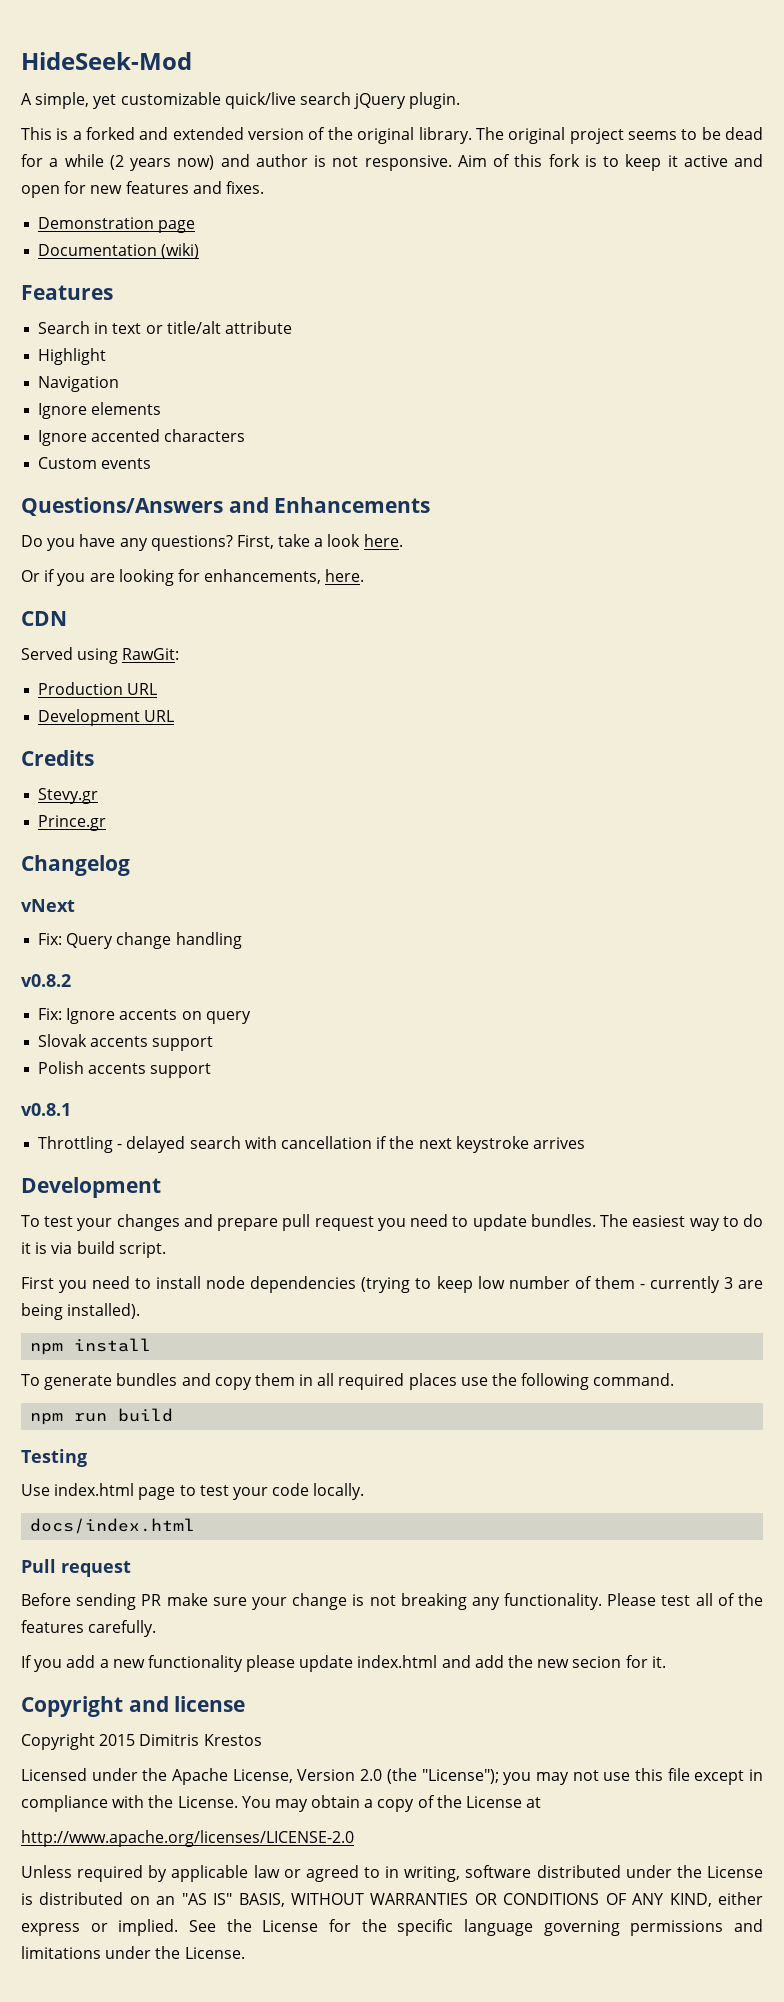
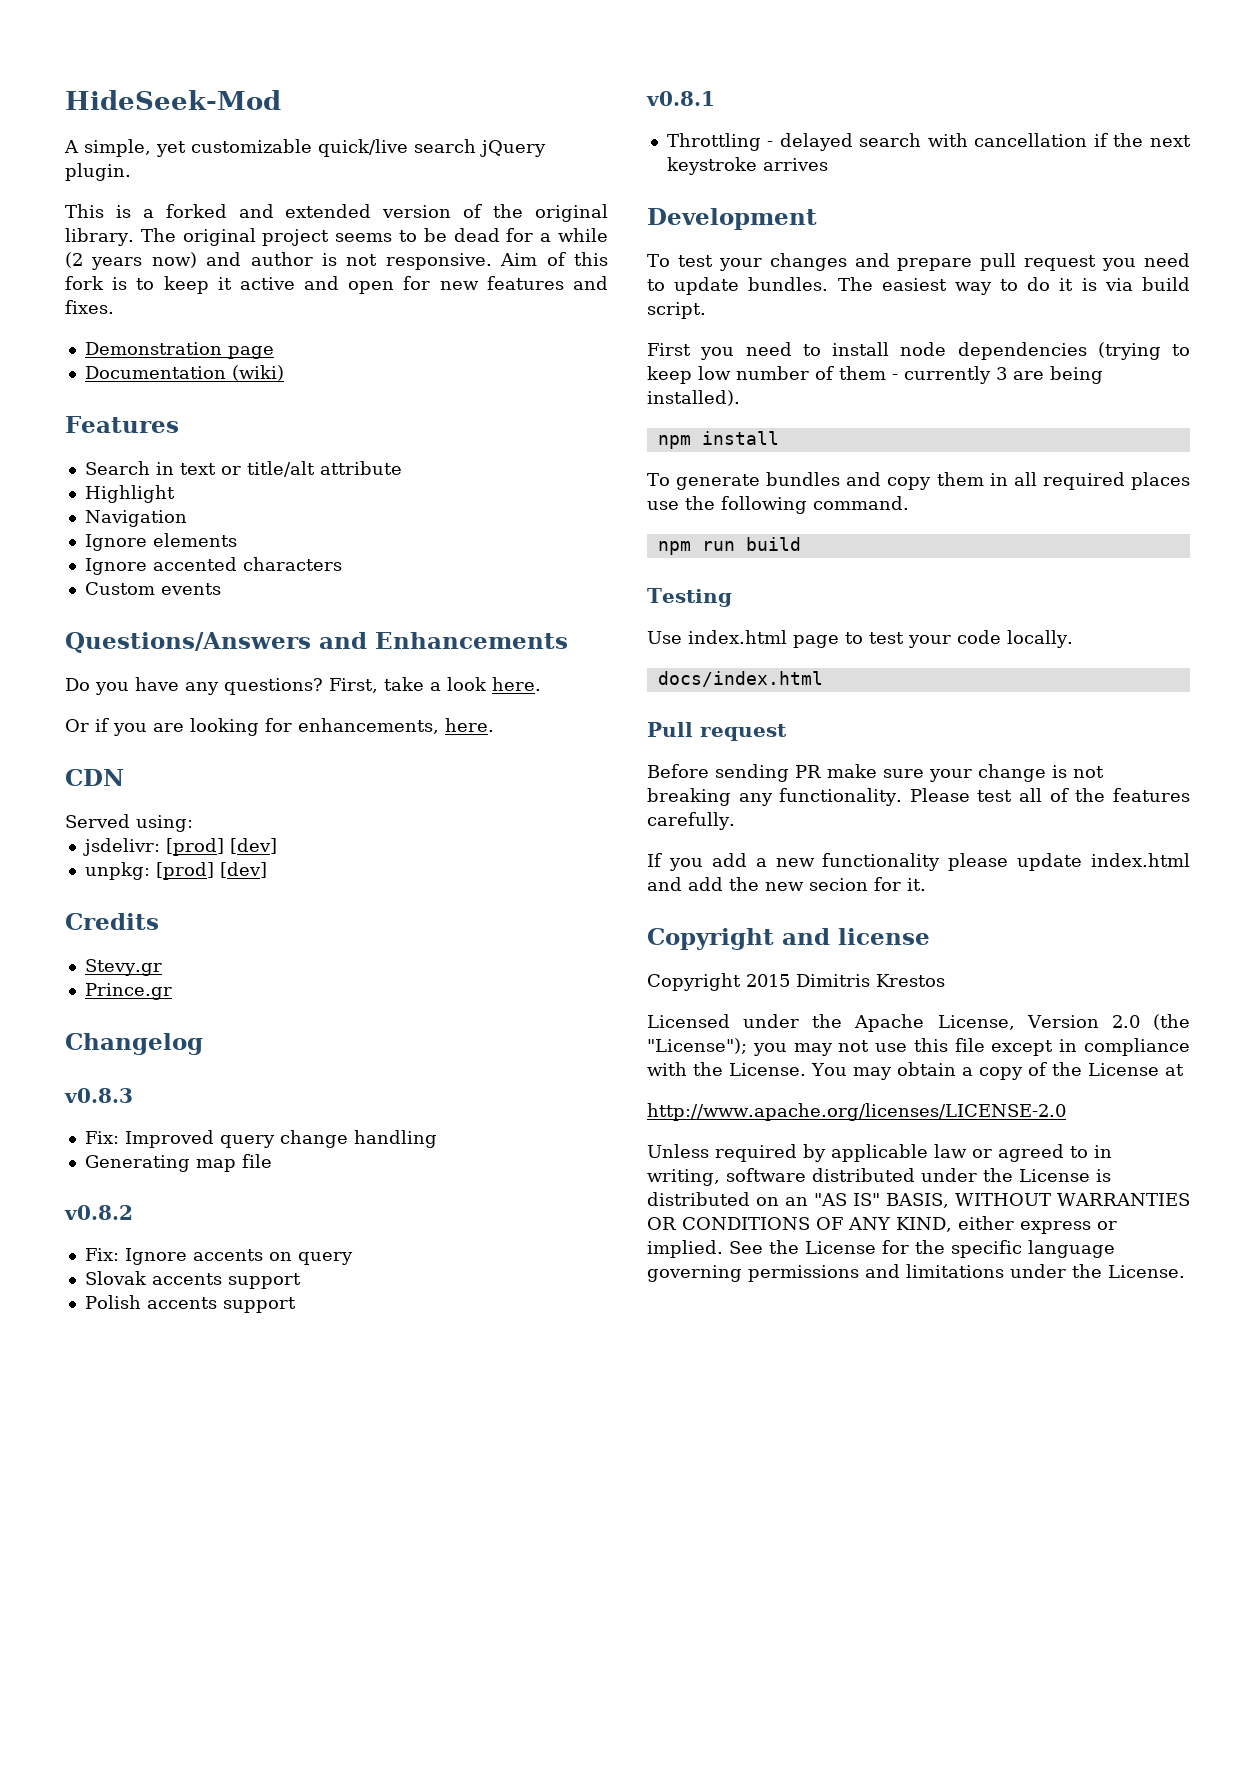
- Served using RawGit:
- Production URL
- Development URL
+ Served using:
+ jsdelivr: [prod] [dev]
+ unpkg: [prod] [dev]
- vNext
- Fix: Query change handling
+ v0.8.3
+ Fix: Improved query change handling
+ Generating map file

